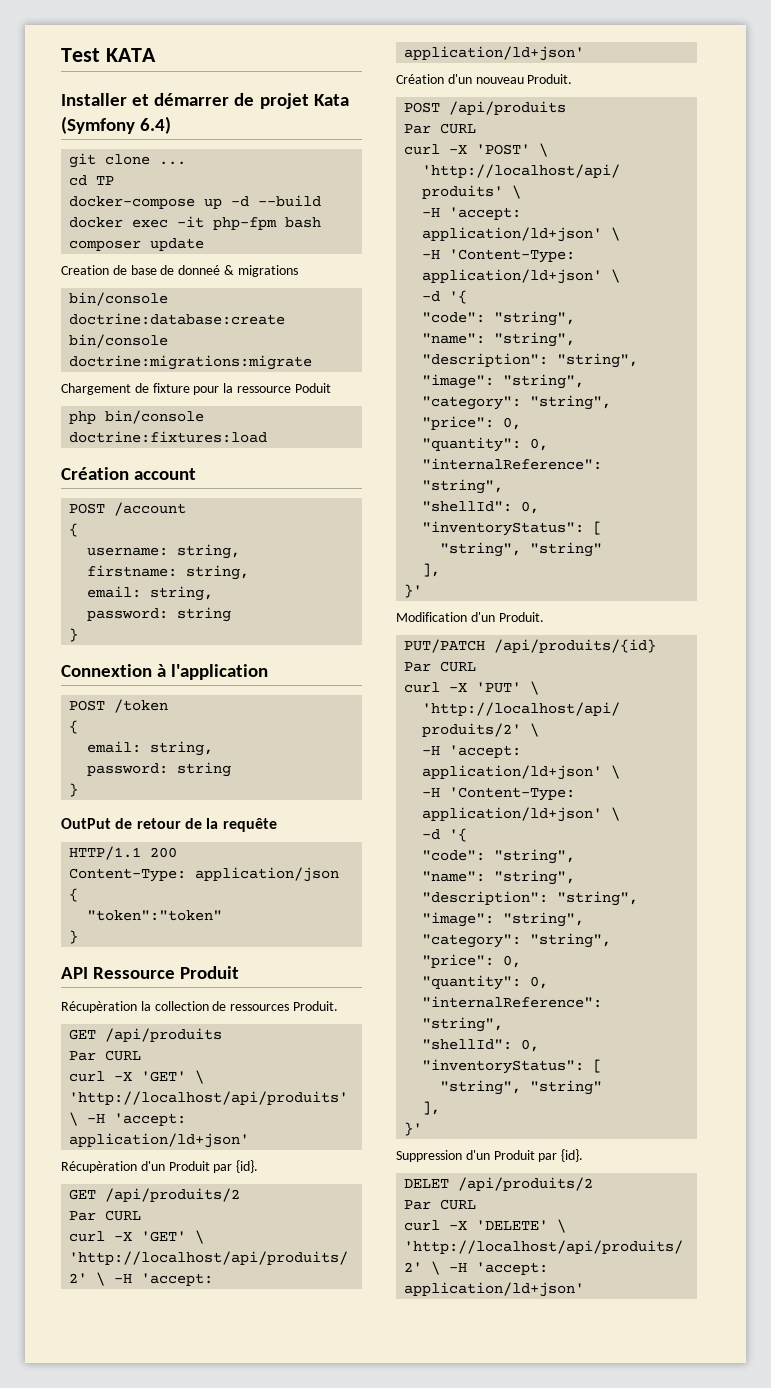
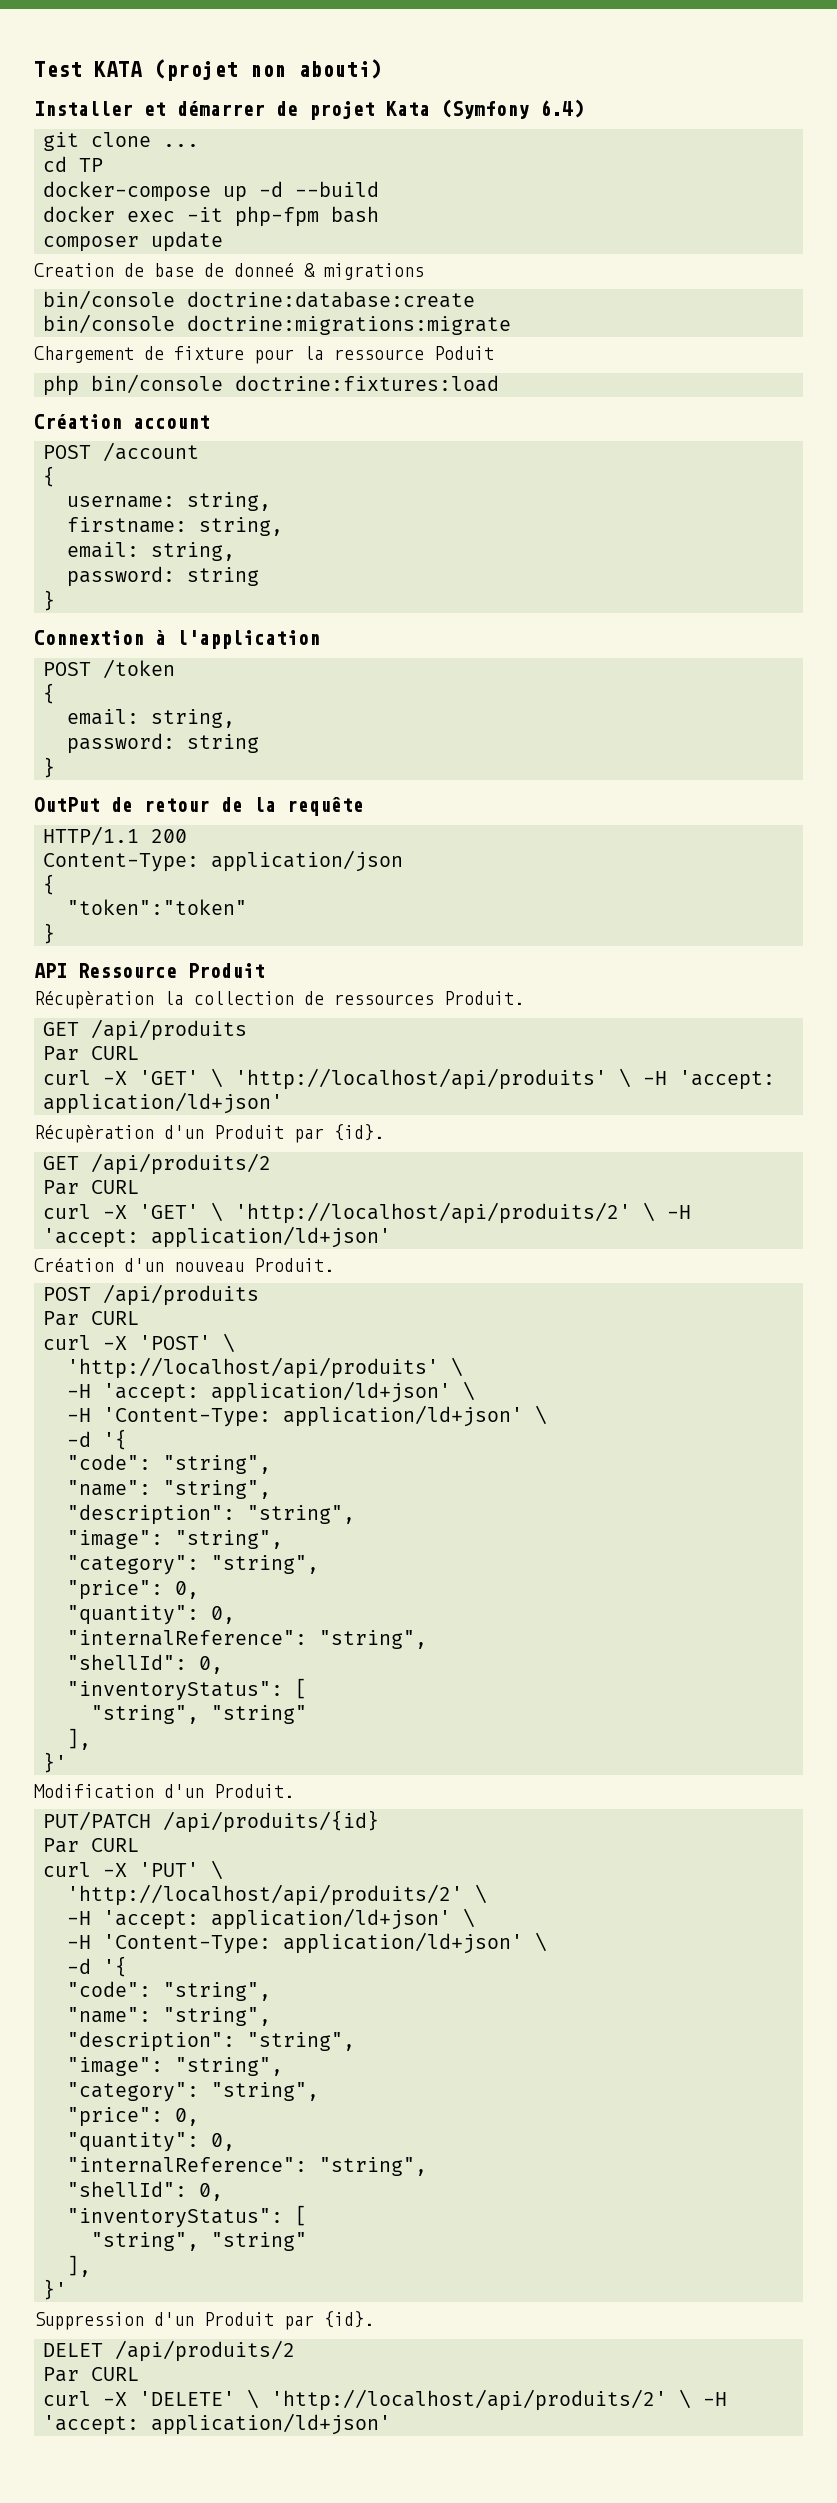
- Test KATA
+ Test KATA (projet non abouti)

